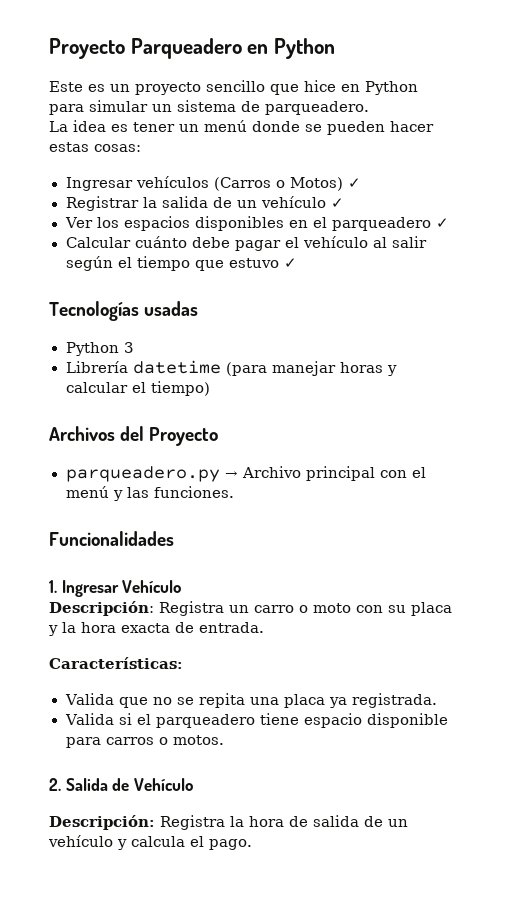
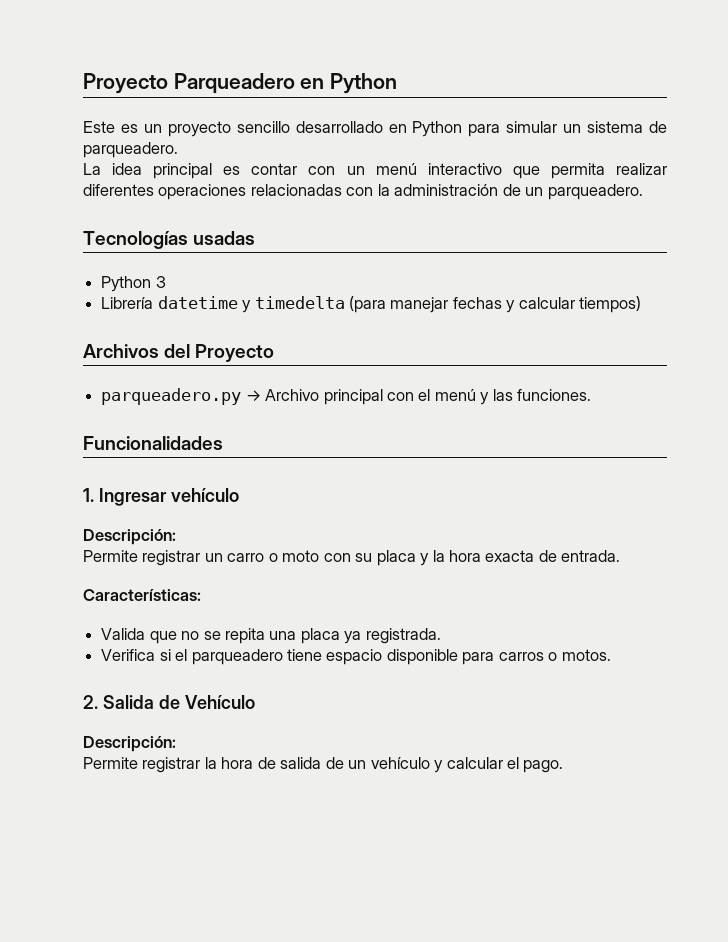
- Este es un proyecto sencillo que hice en Python para simular un sistema de parqueadero.
+ Este es un proyecto sencillo desarrollado en Python para simular un sistema de parqueadero.
- La idea es tener un menú donde se pueden hacer estas cosas:
- Ingresar vehículos (Carros o Motos) ✓
- Registrar la salida de un vehículo ✓
- Ver los espacios disponibles en el parqueadero ✓
- Calcular cuánto debe pagar el vehículo al salir según el tiempo que estuvo ✓
+ La idea principal es contar con un menú interactivo que permita realizar diferentes operaciones relacionadas con la administración de un parqueadero.
- Librería datetime (para manejar horas y calcular el tiempo)
+ Librería datetime y timedelta (para manejar fechas y calcular tiempos)
- 1. Ingresar Vehículo
- Descripción: Registra un carro o moto con su placa y la hora exacta de entrada.
+ 1. Ingresar vehículo
+ Descripción:
+ Permite registrar un carro o moto con su placa y la hora exacta de entrada.
- Valida si el parqueadero tiene espacio disponible para carros o motos.
+ Verifica si el parqueadero tiene espacio disponible para carros o motos.
  2. Salida de Vehículo
- Descripción: Registra la hora de salida de un vehículo y calcula el pago.
+ Descripción:
+ Permite registrar la hora de salida de un vehículo y calcular el pago.

